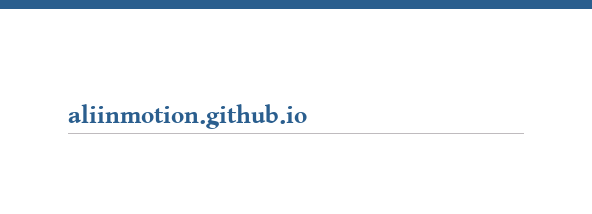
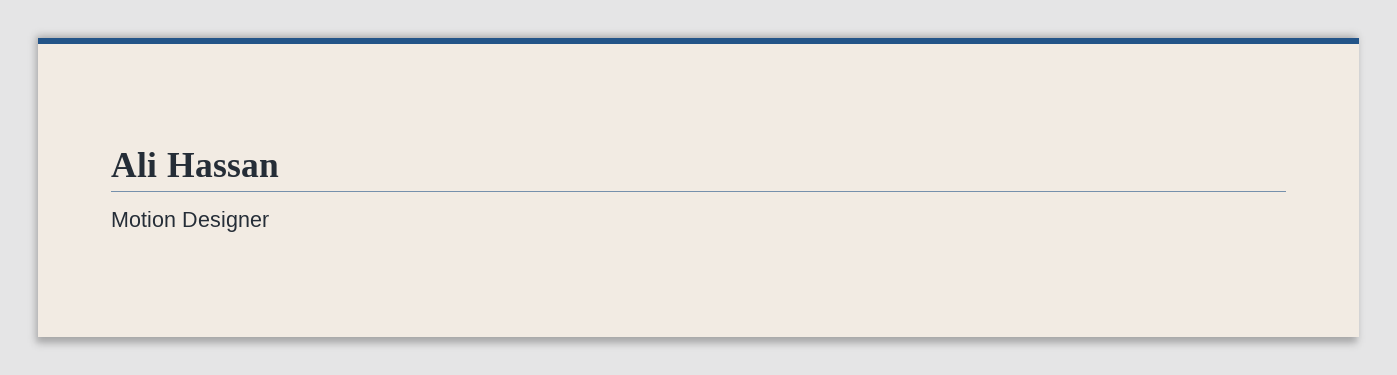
- aliinmotion.github.io
+ Ali Hassan
+ Motion Designer

